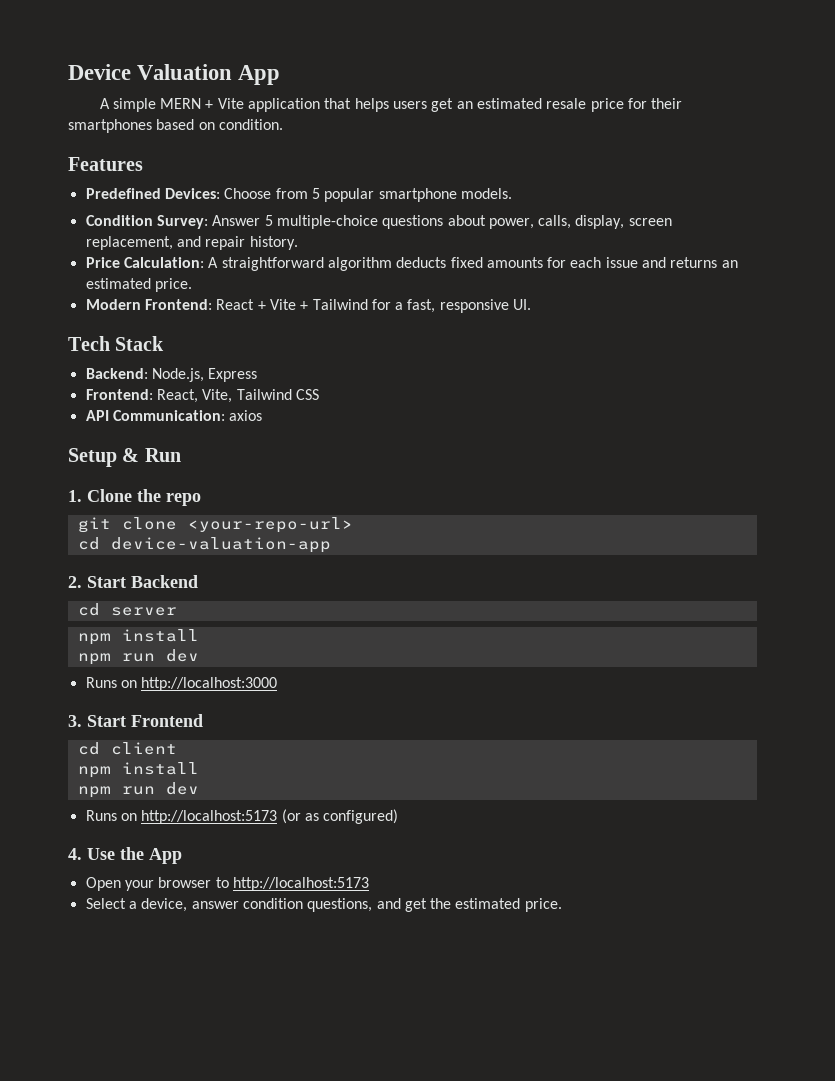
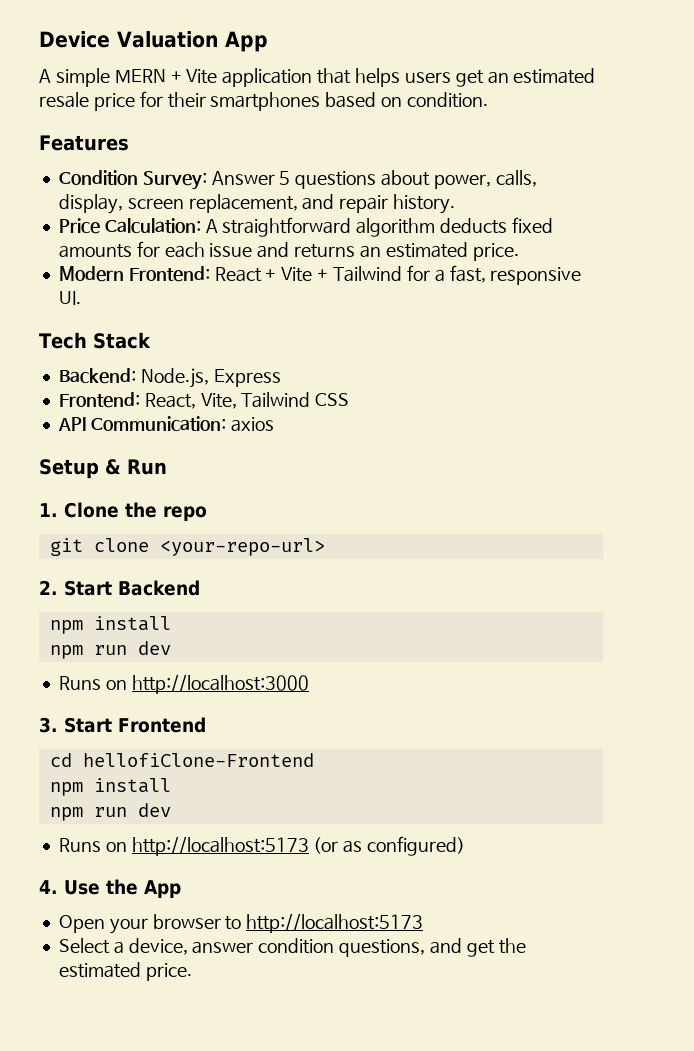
- Predefined Devices: Choose from 5 popular smartphone models.
- Condition Survey: Answer 5 multiple-choice questions about power, calls, display, screen replacement, and repair history.
+ Condition Survey: Answer 5 questions about power, calls, display, screen replacement, and repair history.
- cd device-valuation-app
- cd server
- cd client
+ cd hellofiClone-Frontend

